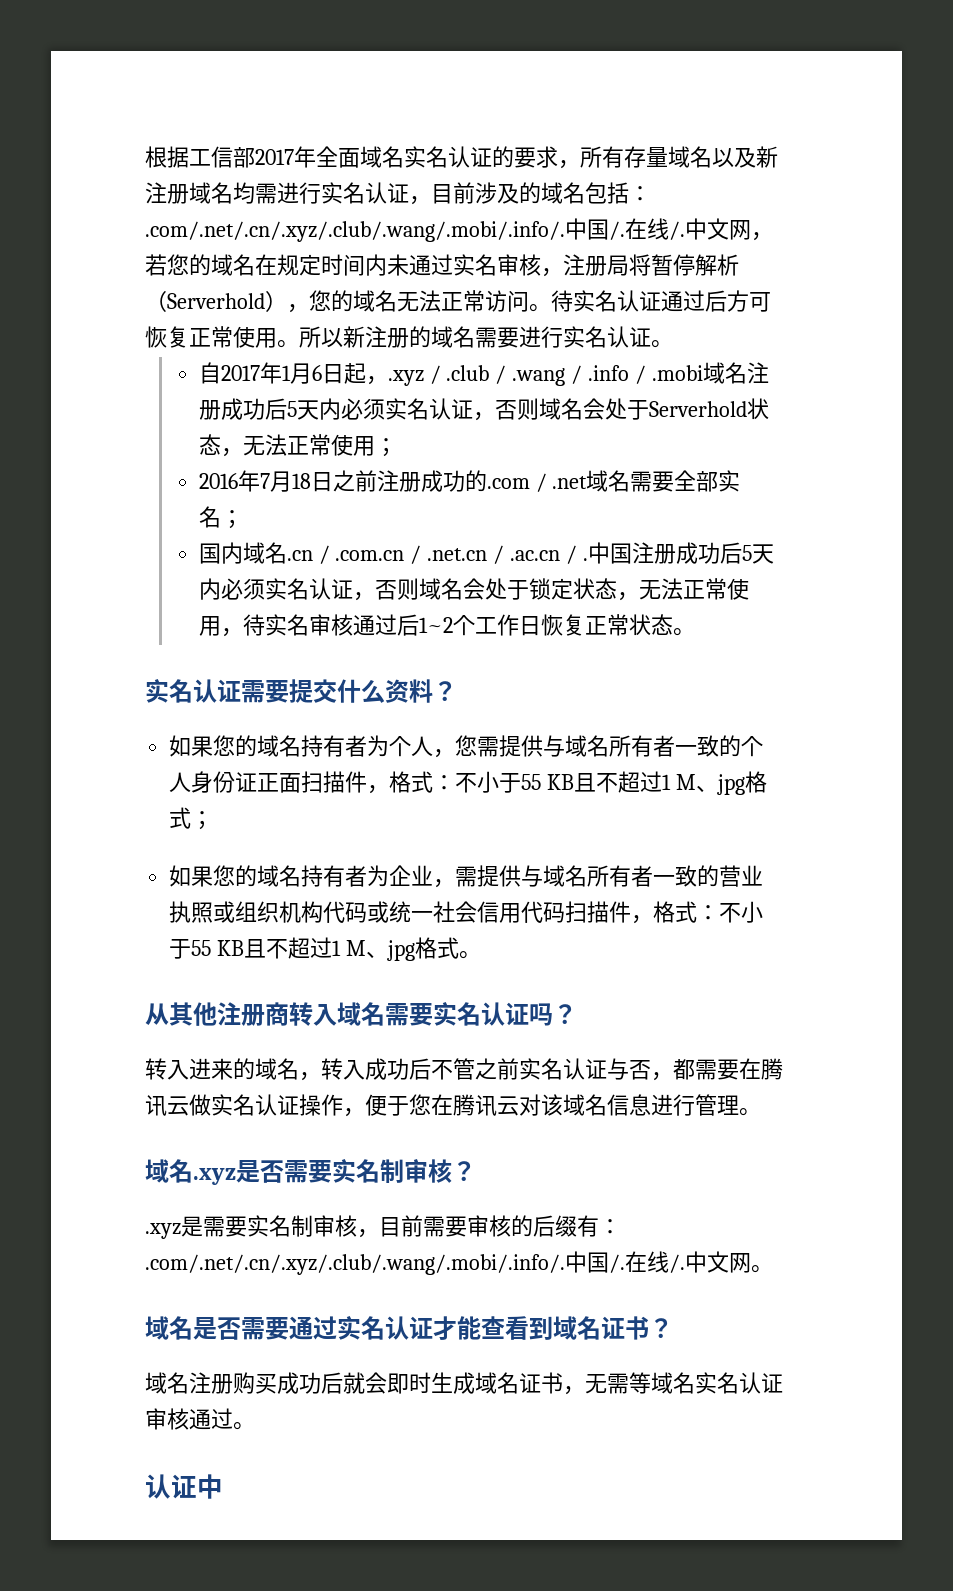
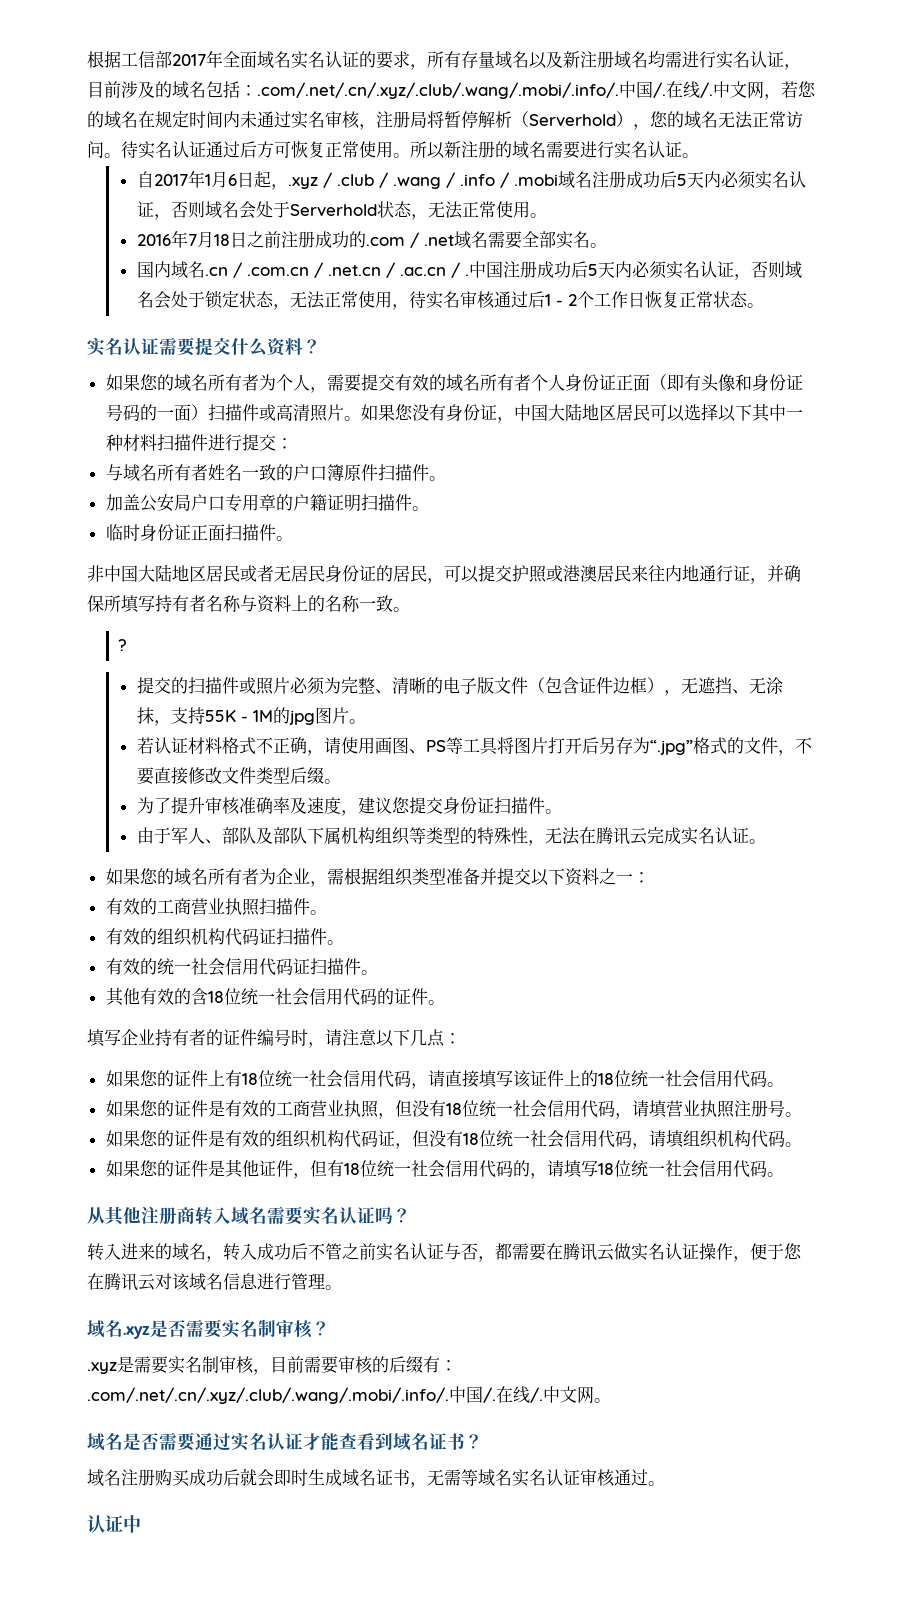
- 自2017年1月6日起，.xyz / .club / .wang / .info / .mobi域名注册成功后5天内必须实名认证，否则域名会处于Serverhold状态，无法正常使用；
+ 自2017年1月6日起，.xyz / .club / .wang / .info / .mobi域名注册成功后5天内必须实名认证，否则域名会处于Serverhold状态，无法正常使用。
- 2016年7月18日之前注册成功的.com / .net域名需要全部实名；
+ 2016年7月18日之前注册成功的.com / .net域名需要全部实名。
- 中国注册成功后5天内必须实名认证，否则域名会处于锁定状态，无法正常使用，待实名审核通过后1~2个工作日恢复正常状态。
+ 中国注册成功后5天内必须实名认证，否则域名会处于锁定状态，无法正常使用，待实名审核通过后1 - 2个工作日恢复正常状态。
- 如果您的域名持有者为个人，您需提供与域名所有者一致的个人身份证正面扫描件，格式：不小于55 KB且不超过1 M、jpg格式；
- 如果您的域名持有者为企业，需提供与域名所有者一致的营业执照或组织机构代码或统一社会信用代码扫描件，格式：不小于55 KB且不超过1 M、jpg格式。
+ 如果您的域名所有者为个人，需要提交有效的域名所有者个人身份证正面（即有头像和身份证号码的一面）扫描件或高清照片。如果您没有身份证，中国大陆地区居民可以选择以下其中一种材料扫描件进行提交：
+ 与域名所有者姓名一致的户口簿原件扫描件。
+ 加盖公安局户口专用章的户籍证明扫描件。
+ 临时身份证正面扫描件。
+ 非中国大陆地区居民或者无居民身份证的居民，可以提交护照或港澳居民来往内地通行证，并确保所填写持有者名称与资料上的名称一致。
+ ?
+ 提交的扫描件或照片必须为完整、清晰的电子版文件（包含证件边框），无遮挡、无涂抹，支持55K - 1M的jpg图片。
+ 若认证材料格式不正确，请使用画图、PS等工具将图片打开后另存为“.jpg”格式的文件，不要直接修改文件类型后缀。
+ 为了提升审核准确率及速度，建议您提交身份证扫描件。
+ 由于军人、部队及部队下属机构组织等类型的特殊性，无法在腾讯云完成实名认证。
+ 如果您的域名所有者为企业，需根据组织类型准备并提交以下资料之一：
+ 有效的工商营业执照扫描件。
+ 有效的组织机构代码证扫描件。
+ 有效的统一社会信用代码证扫描件。
+ 其他有效的含18位统一社会信用代码的证件。
+ 填写企业持有者的证件编号时，请注意以下几点：
+ 如果您的证件上有18位统一社会信用代码，请直接填写该证件上的18位统一社会信用代码。
+ 如果您的证件是有效的工商营业执照，但没有18位统一社会信用代码，请填营业执照注册号。
+ 如果您的证件是有效的组织机构代码证，但没有18位统一社会信用代码，请填组织机构代码。
+ 如果您的证件是其他证件，但有18位统一社会信用代码的，请填写18位统一社会信用代码。

